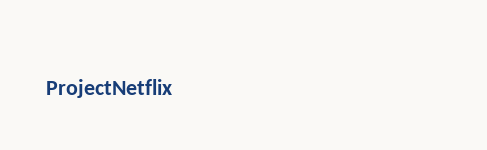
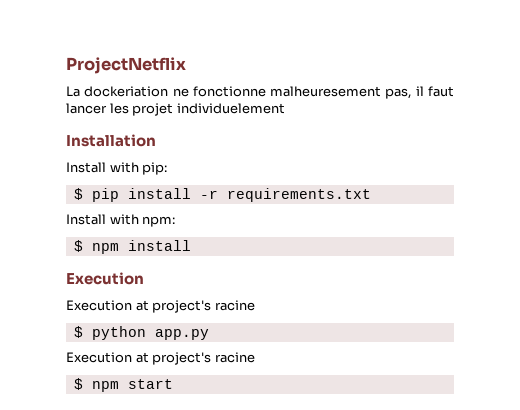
+ La dockeriation ne fonctionne malheuresement pas, il faut lancer les projet individuelement
+ Installation
+ Install with pip:
+ $ pip install -r requirements.txt
+ Install with npm:
+ $ npm install
+ Execution
+ Execution at project's racine
+ $ python app.py
+ Execution at project's racine
+ $ npm start

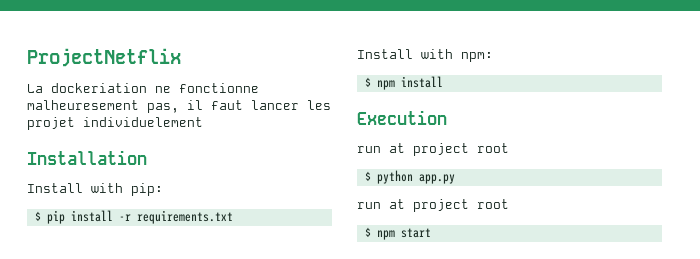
  $ npm install
  Execution
- Execution at project's racine
+ run at project root
  $ python app.py
- Execution at project's racine
+ run at project root

